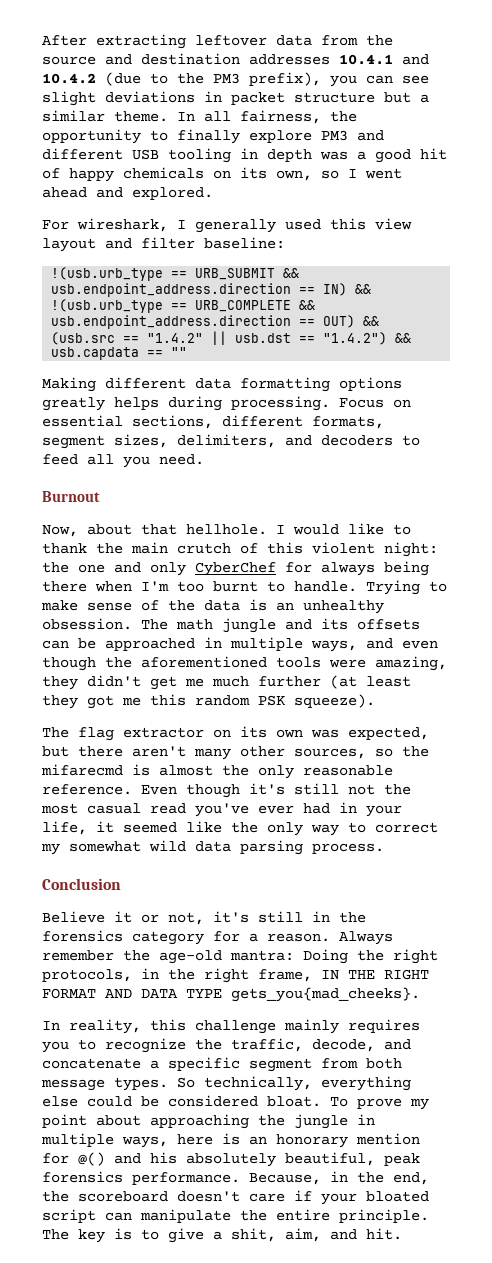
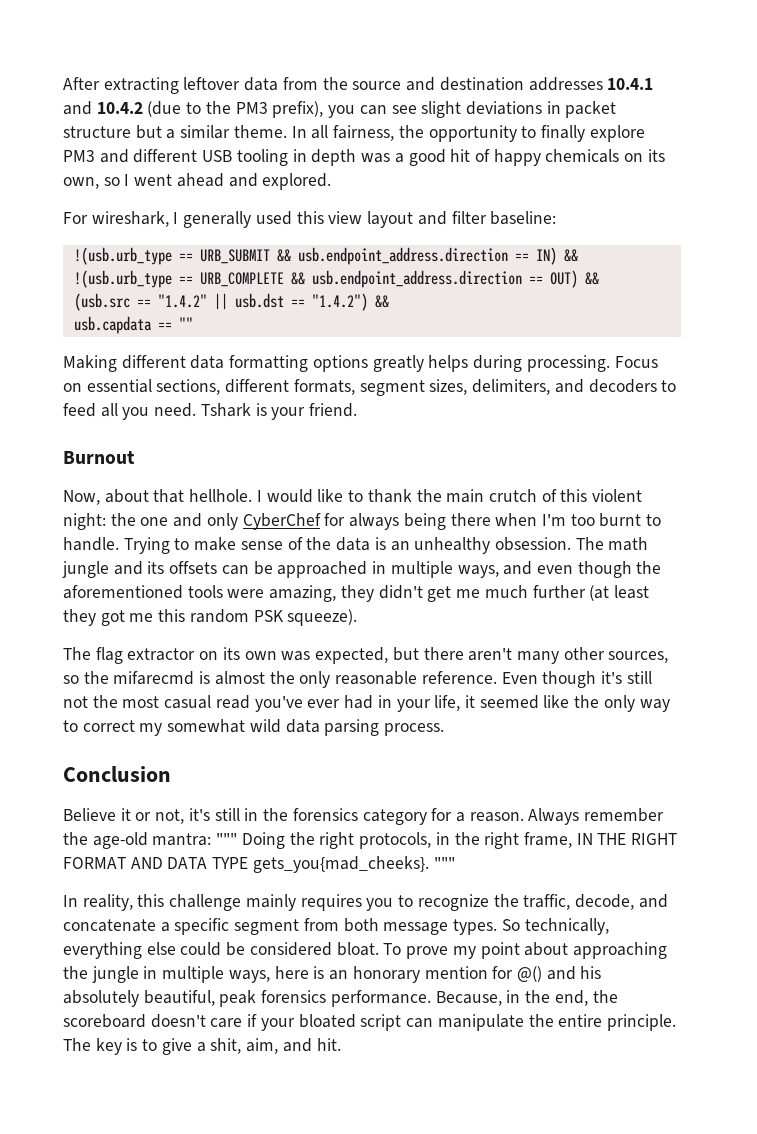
+ Tshark is your friend.
- Always remember the age-old mantra: Doing the right protocols, in the right frame, IN THE RIGHT FORMAT AND DATA TYPE gets_you{mad_cheeks}.
+ Always remember the age-old mantra: """ Doing the right protocols, in the right frame, IN THE RIGHT FORMAT AND DATA TYPE gets_you{mad_cheeks}. """

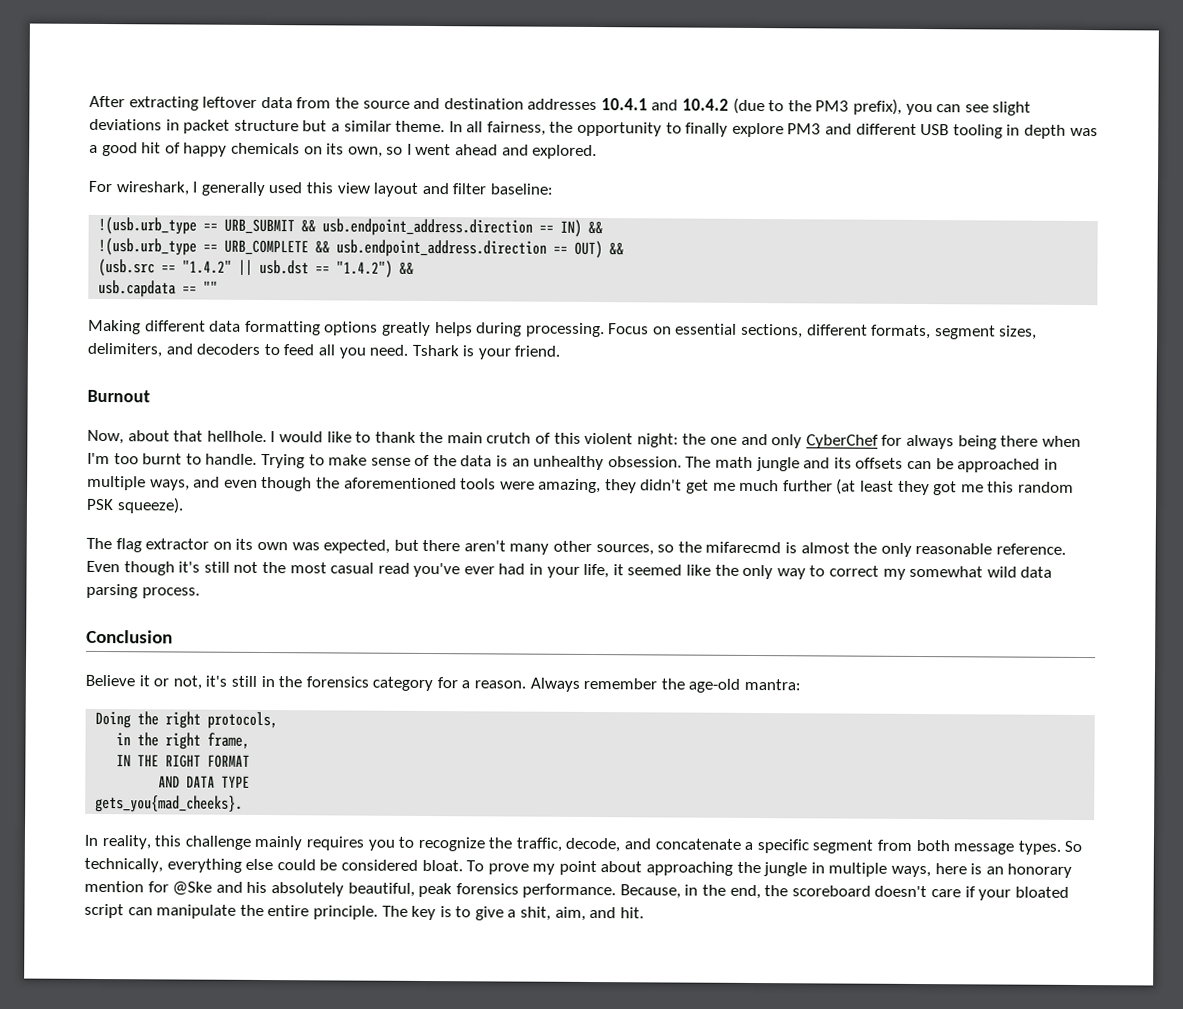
- Always remember the age-old mantra: """ Doing the right protocols, in the right frame, IN THE RIGHT FORMAT AND DATA TYPE gets_you{mad_cheeks}. """
+ Always remember the age-old mantra:
+ Doing the right protocols,
+ in the right frame,
+ IN THE RIGHT FORMAT
+ AND DATA TYPE
+ gets_you{mad_cheeks}.
- To prove my point about approaching the jungle in multiple ways, here is an honorary mention for @() and his absolutely beautiful, peak forensics performance.
+ To prove my point about approaching the jungle in multiple ways, here is an honorary mention for @Ske and his absolutely beautiful, peak forensics performance.

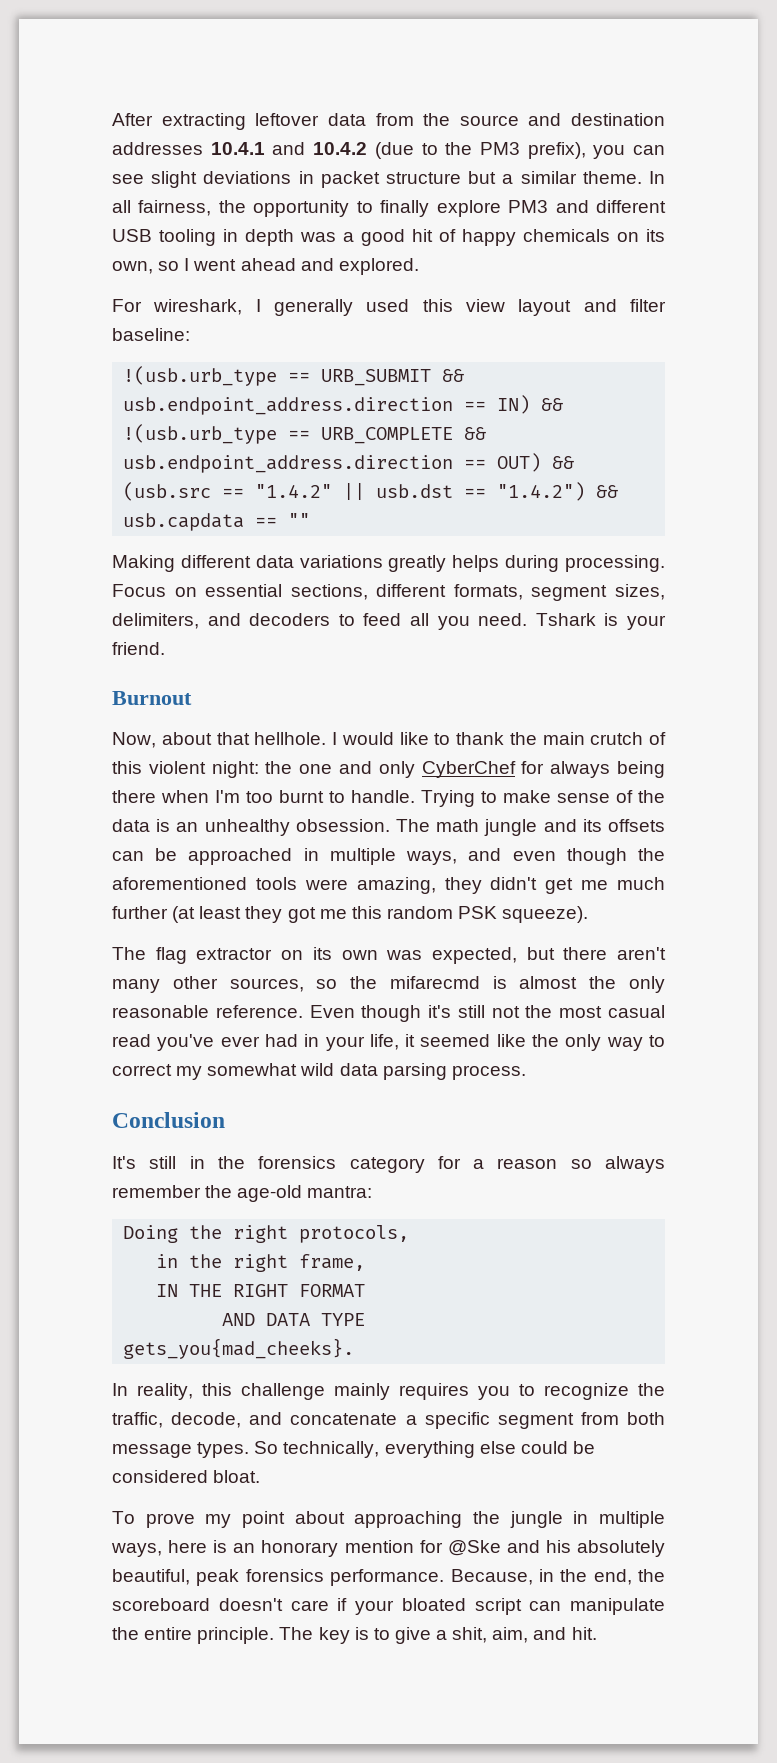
- Making different data formatting options greatly helps during processing.
+ Making different data variations greatly helps during processing.
- Believe it or not, it's still in the forensics category for a reason. Always remember the age-old mantra:
+ It's still in the forensics category for a reason so always remember the age-old mantra:
- So technically, everything else could be considered bloat. To prove my point about approaching the jungle in multiple ways, here is an honorary mention for @Ske and his absolutely beautiful, peak forensics performance.
+ So technically, everything else could be considered bloat.
+ To prove my point about approaching the jungle in multiple ways, here is an honorary mention for @Ske and his absolutely beautiful, peak forensics performance.

